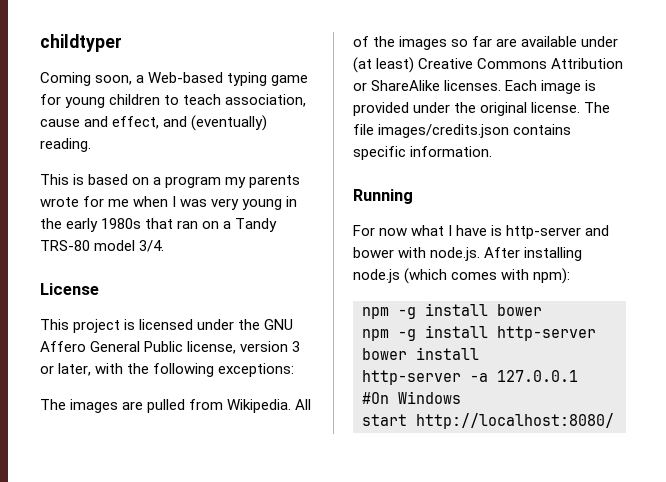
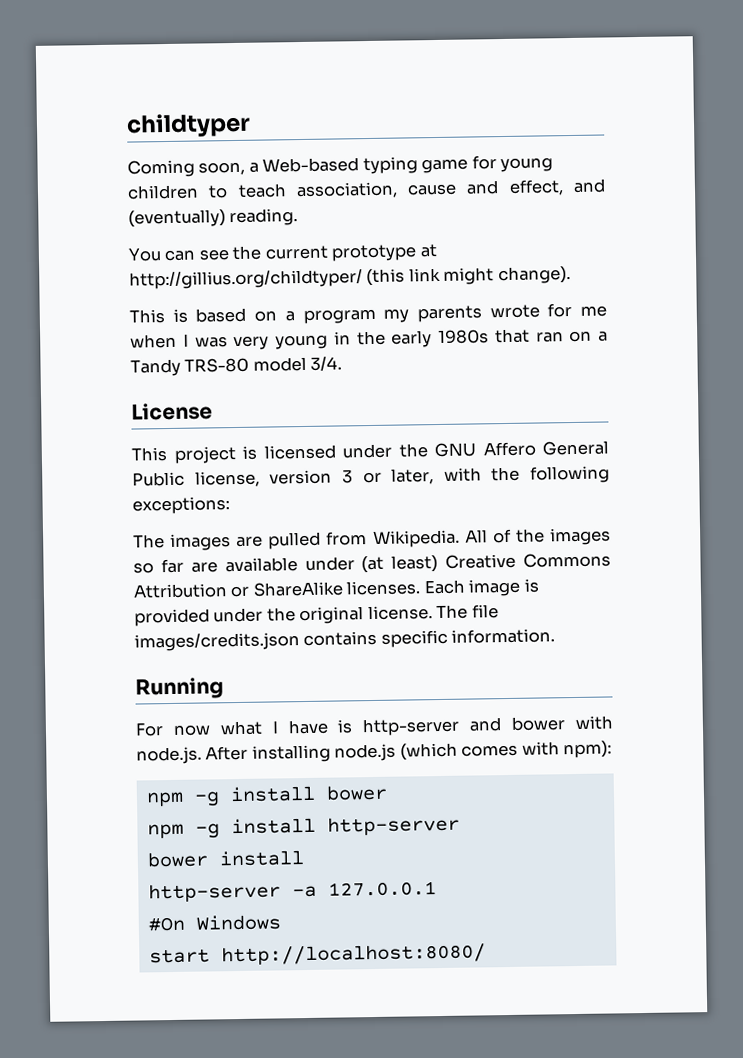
+ You can see the current prototype at http://gillius.org/childtyper/ (this link might change).

